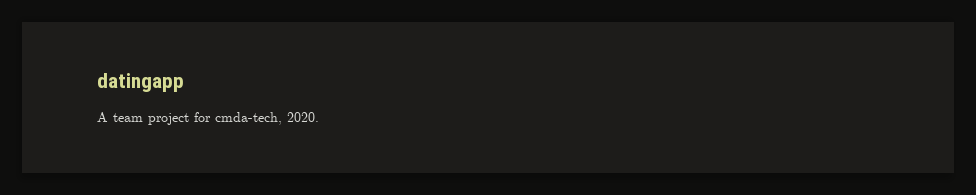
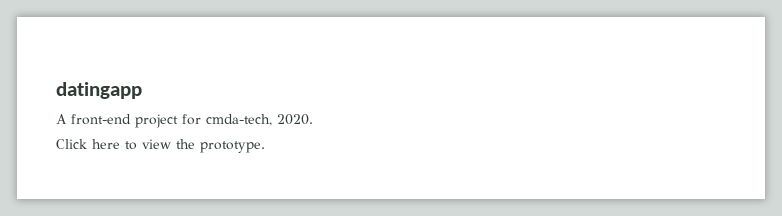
- A team project for cmda-tech, 2020.
+ A front-end project for cmda-tech, 2020.
+ Click here to view the prototype.

